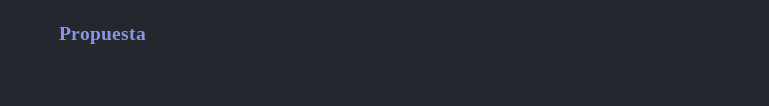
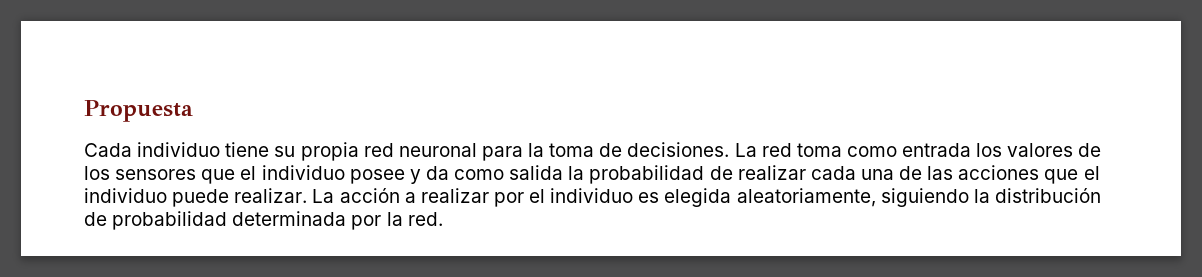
+ Cada individuo tiene su propia red neuronal para la toma de decisiones. La red toma como entrada los valores de los sensores que el individuo posee y da como salida la probabilidad de realizar cada una de las acciones que el individuo puede realizar. La acción a realizar por el individuo es elegida aleatoriamente, siguiendo la distribución de probabilidad determinada por la red.

